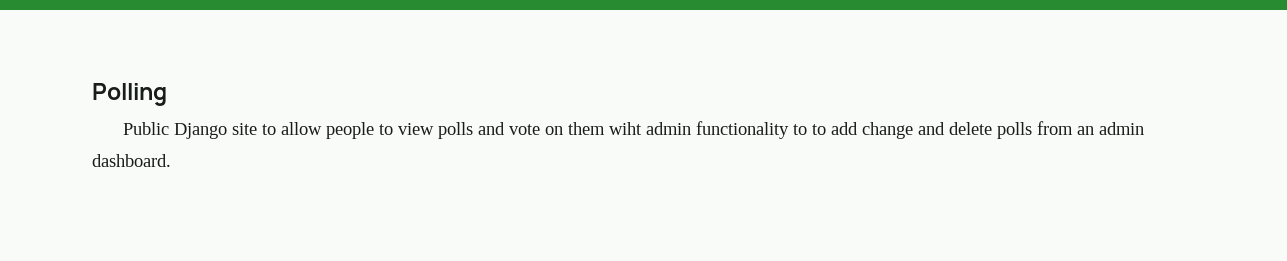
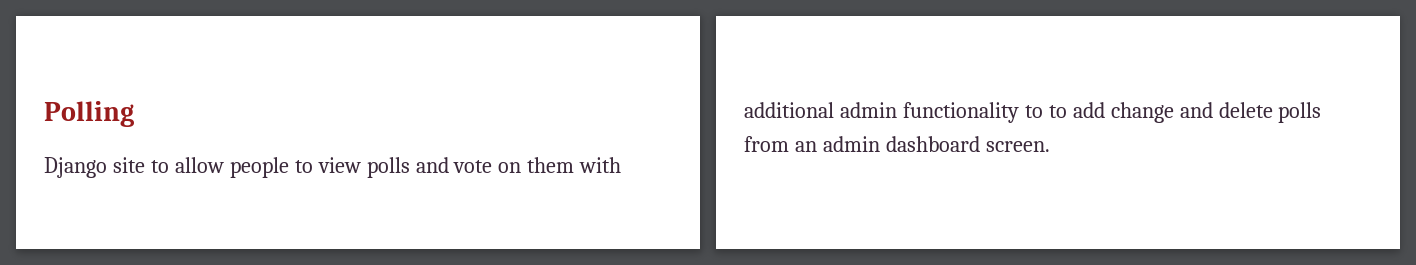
- Public Django site to allow people to view polls and vote on them wiht admin functionality to to add change and delete polls from an admin dashboard.
+ Django site to allow people to view polls and vote on them with additional admin functionality to to add change and delete polls from an admin dashboard screen.

